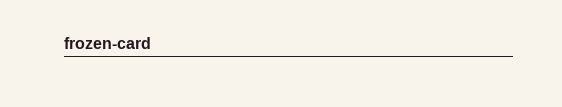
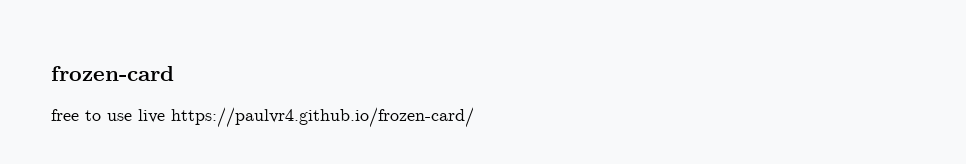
+ free to use live https://paulvr4.github.io/frozen-card/

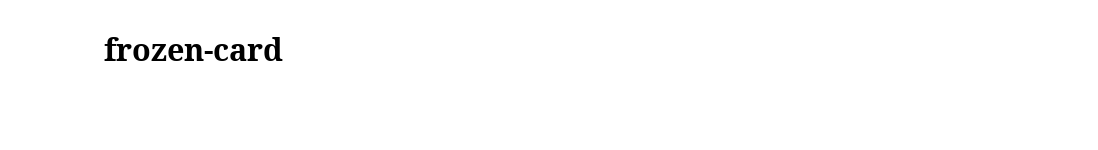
- free to use live https://paulvr4.github.io/frozen-card/

